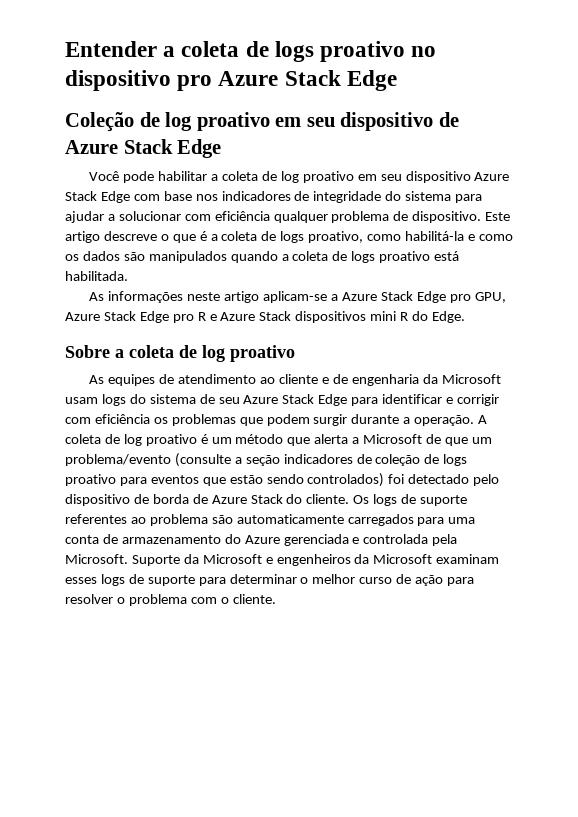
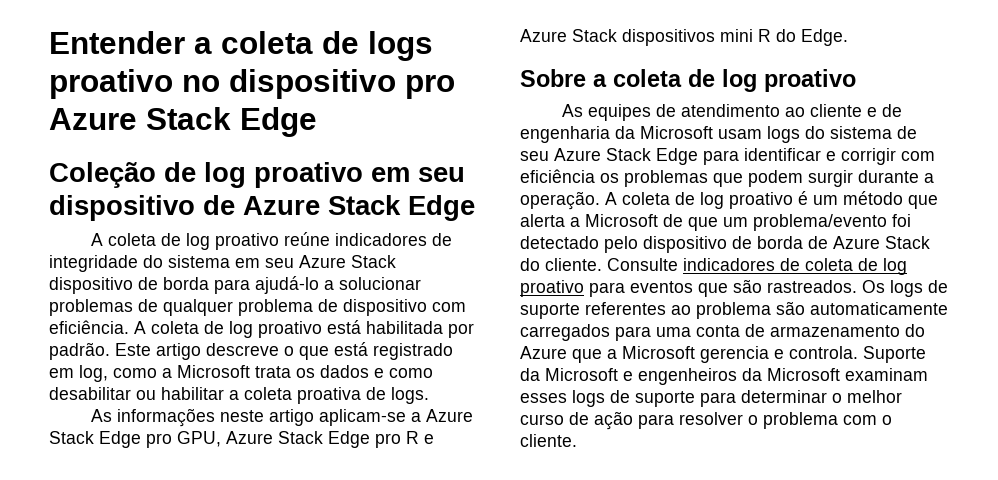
- Você pode habilitar a coleta de log proativo em seu dispositivo Azure Stack Edge com base nos indicadores de integridade do sistema para ajudar a solucionar com eficiência qualquer problema de dispositivo.
+ A coleta de log proativo reúne indicadores de integridade do sistema em seu Azure Stack dispositivo de borda para ajudá-lo a solucionar problemas de qualquer problema de dispositivo com eficiência. A coleta de log proativo está habilitada por padrão.
- Este artigo descreve o que é a coleta de logs proativo, como habilitá-la e como os dados são manipulados quando a coleta de logs proativo está habilitada.
+ Este artigo descreve o que está registrado em log, como a Microsoft trata os dados e como desabilitar ou habilitar a coleta proativa de logs.
- A coleta de log proativo é um método que alerta a Microsoft de que um problema/evento (consulte a seção indicadores de coleção de logs proativo para eventos que estão sendo controlados) foi detectado pelo dispositivo de borda de Azure Stack do cliente.
+ A coleta de log proativo é um método que alerta a Microsoft de que um problema/evento foi detectado pelo dispositivo de borda de Azure Stack do cliente.
+ Consulte indicadores de coleta de log proativo para eventos que são rastreados.
- Os logs de suporte referentes ao problema são automaticamente carregados para uma conta de armazenamento do Azure gerenciada e controlada pela Microsoft.
+ Os logs de suporte referentes ao problema são automaticamente carregados para uma conta de armazenamento do Azure que a Microsoft gerencia e controla.

